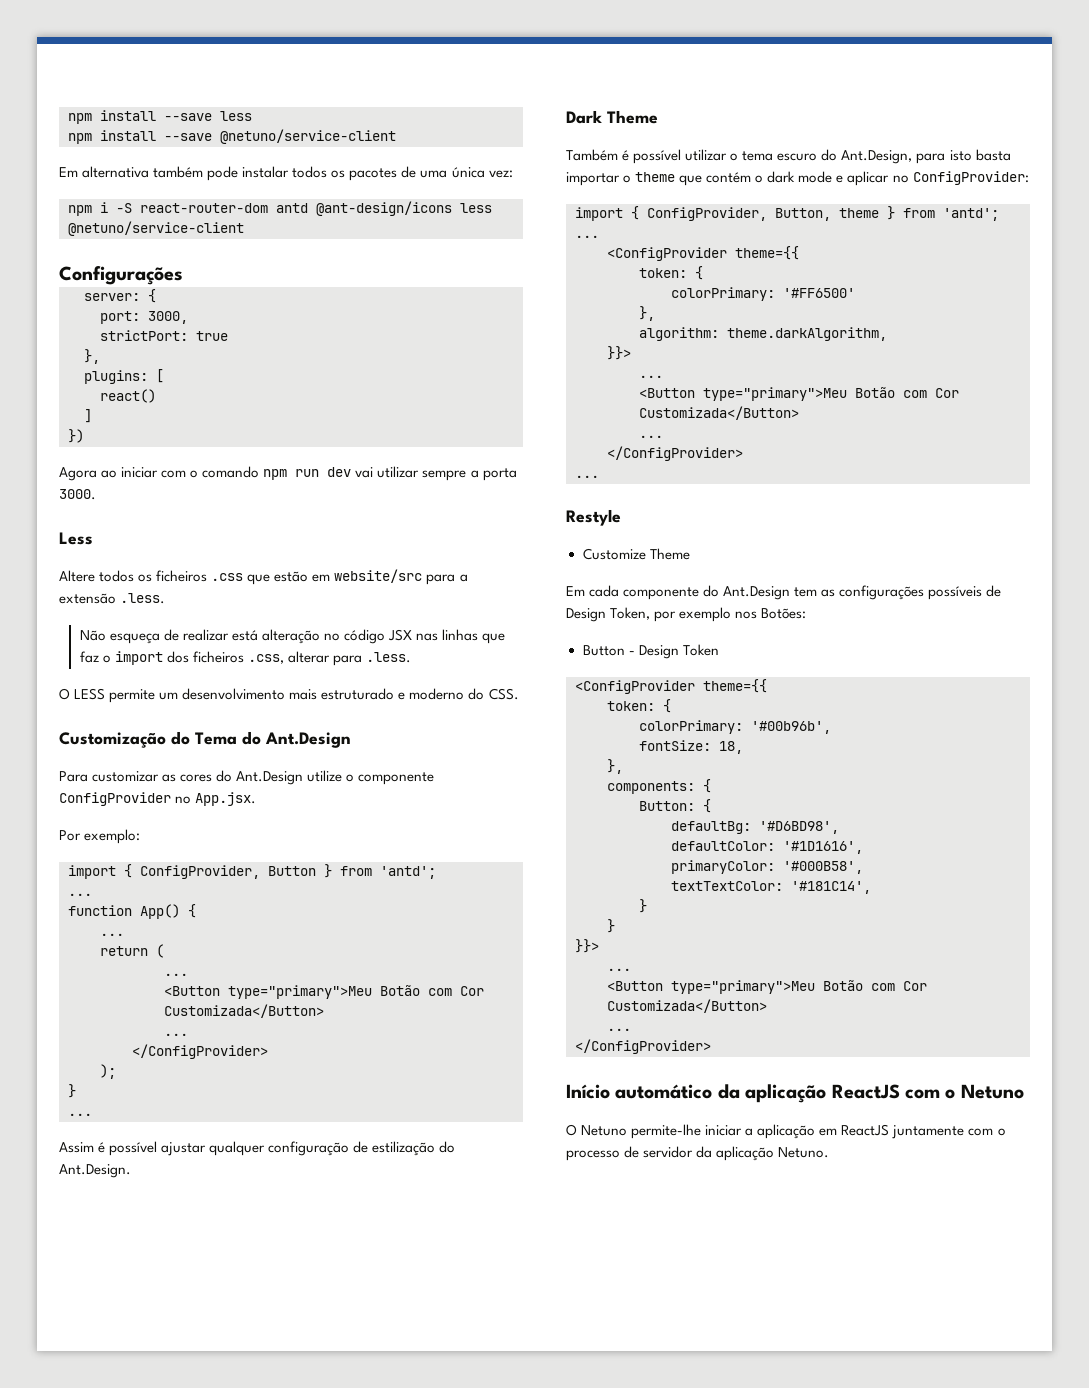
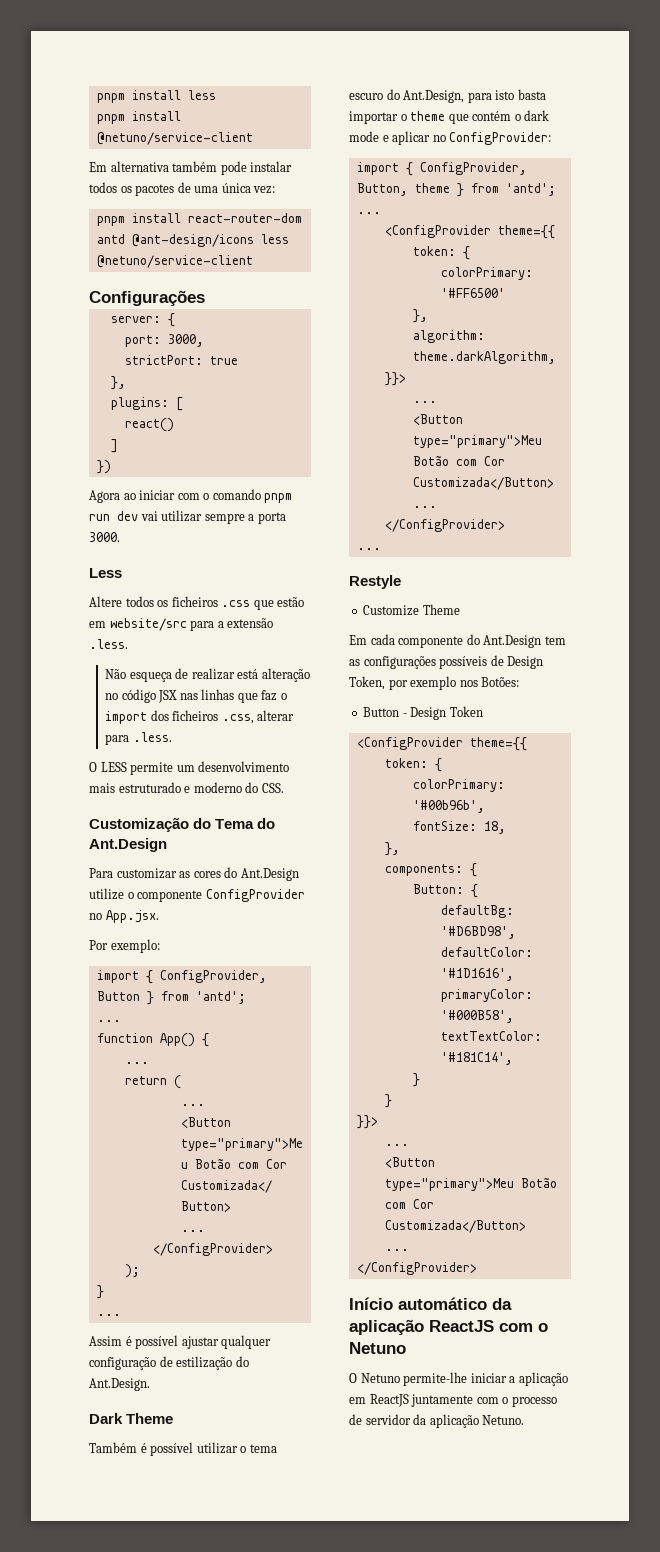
- npm install --save less
- npm install --save @netuno/service-client
+ pnpm install less
+ pnpm install @netuno/service-client
- npm i -S react-router-dom antd @ant-design/icons less @netuno/service-client
+ pnpm install react-router-dom antd @ant-design/icons less @netuno/service-client
- Agora ao iniciar com o comando npm run dev vai utilizar sempre a porta 3000.
+ Agora ao iniciar com o comando pnpm run dev vai utilizar sempre a porta 3000.

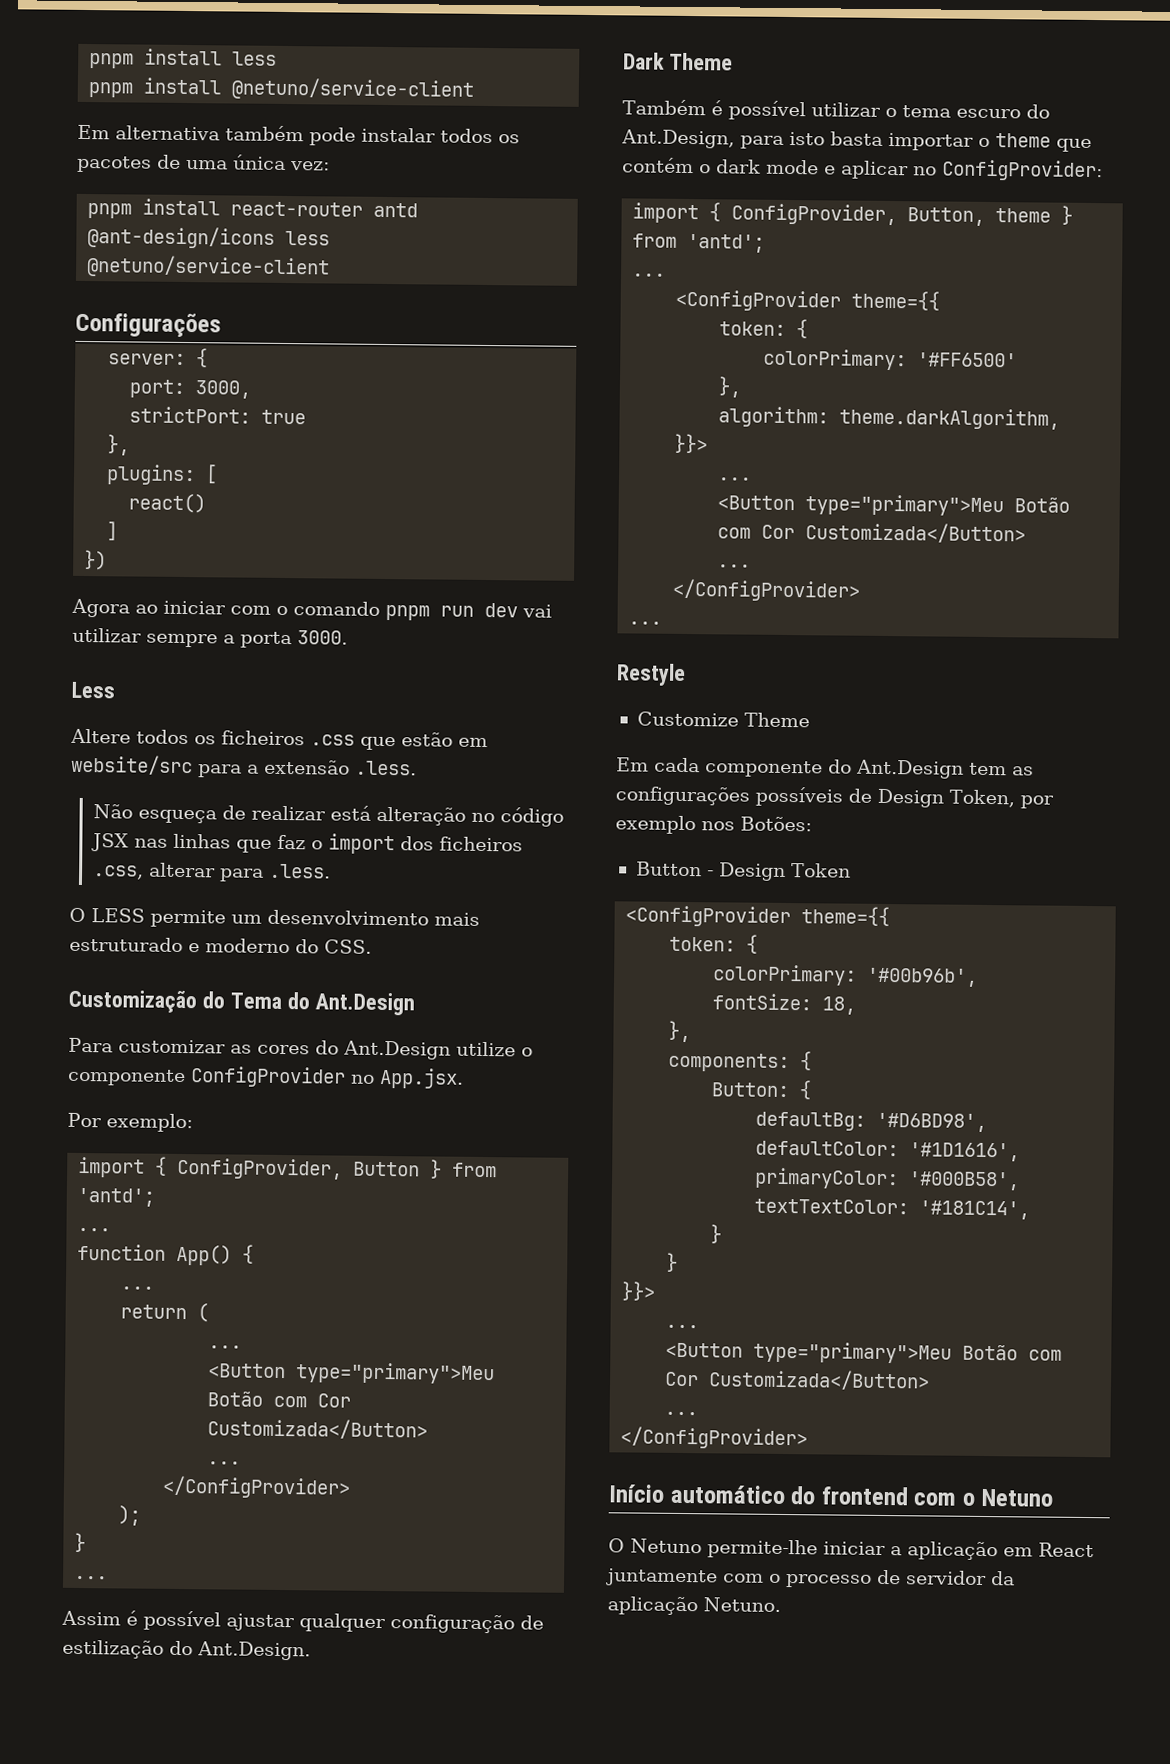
- pnpm install react-router-dom antd @ant-design/icons less @netuno/service-client
+ pnpm install react-router antd @ant-design/icons less @netuno/service-client
- Início automático da aplicação ReactJS com o Netuno
+ Início automático do frontend com o Netuno
- O Netuno permite-lhe iniciar a aplicação em ReactJS juntamente com o processo de servidor da aplicação Netuno.
+ O Netuno permite-lhe iniciar a aplicação em React juntamente com o processo de servidor da aplicação Netuno.

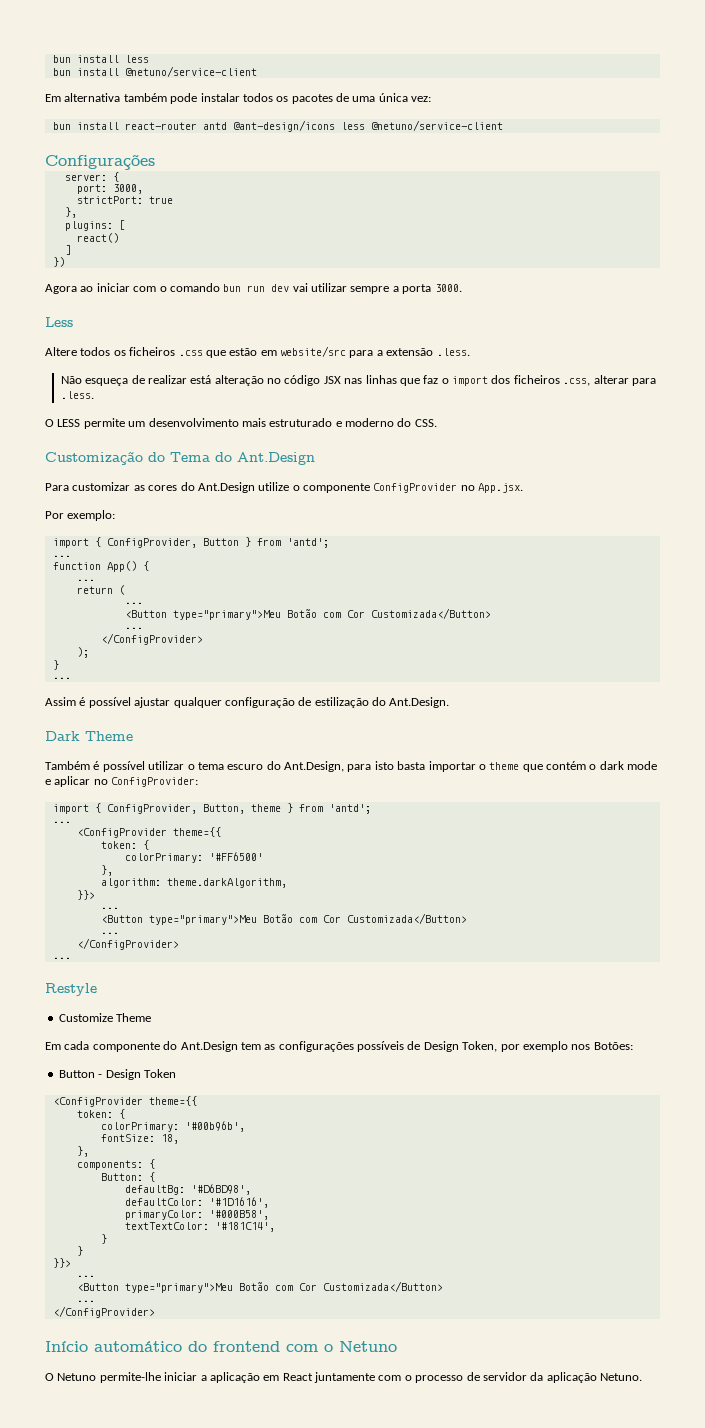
- pnpm install less
+ bun install less
- pnpm install @netuno/service-client
+ bun install @netuno/service-client
- pnpm install react-router antd @ant-design/icons less @netuno/service-client
+ bun install react-router antd @ant-design/icons less @netuno/service-client
- Agora ao iniciar com o comando pnpm run dev vai utilizar sempre a porta 3000.
+ Agora ao iniciar com o comando bun run dev vai utilizar sempre a porta 3000.

